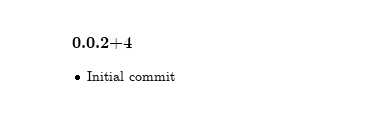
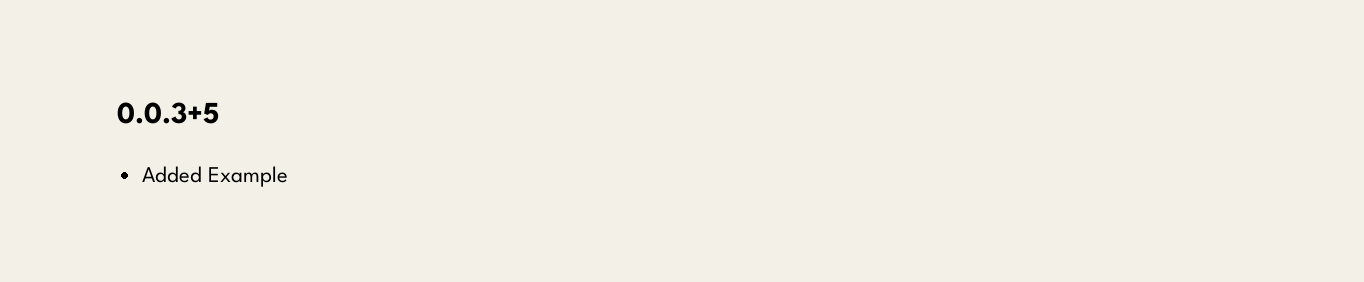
- 0.0.2+4
- Initial commit
+ 0.0.3+5
+ Added Example

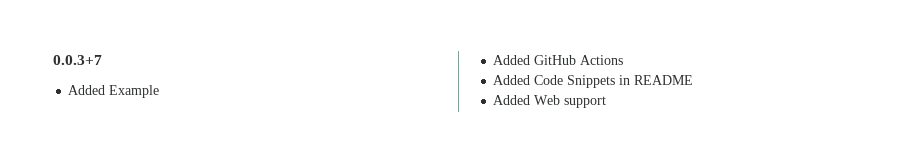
- 0.0.3+5
+ 0.0.3+7
+ Added GitHub Actions
+ Added Code Snippets in README
+ Added Web support

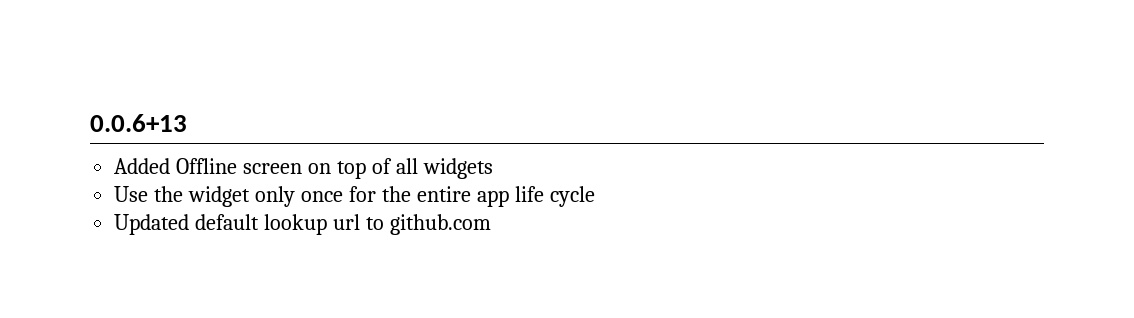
- 0.0.3+7
- Added Example
- Added GitHub Actions
- Added Code Snippets in README
- Added Web support
+ 0.0.6+13
+ Added Offline screen on top of all widgets
+ Use the widget only once for the entire app life cycle
+ Updated default lookup url to github.com

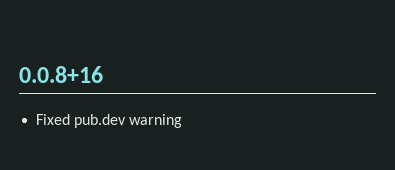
- 0.0.6+13
- Added Offline screen on top of all widgets
- Use the widget only once for the entire app life cycle
- Updated default lookup url to github.com
+ 0.0.8+16
+ Fixed pub.dev warning

